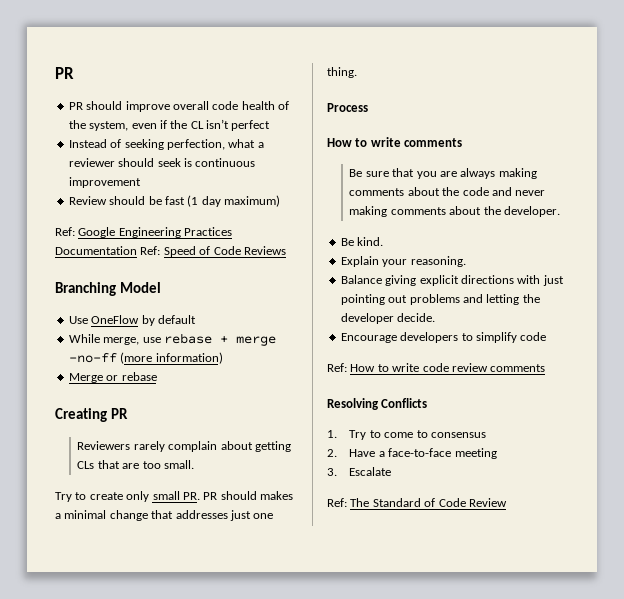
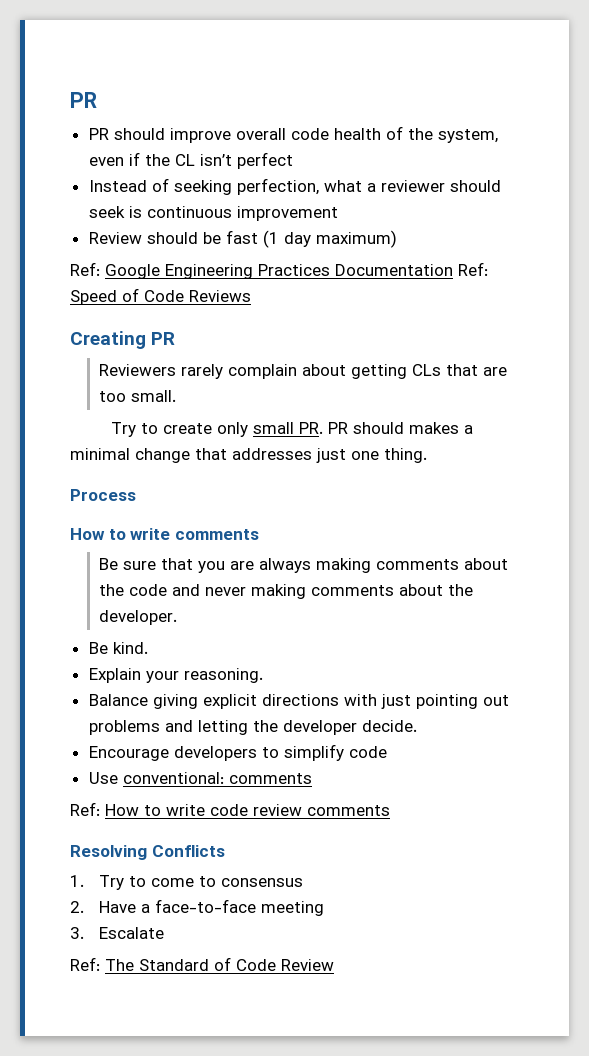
- Branching Model
- Use OneFlow by default
- While merge, use rebase + merge –no–ff (more information)
- Merge or rebase
+ Use conventional: comments

